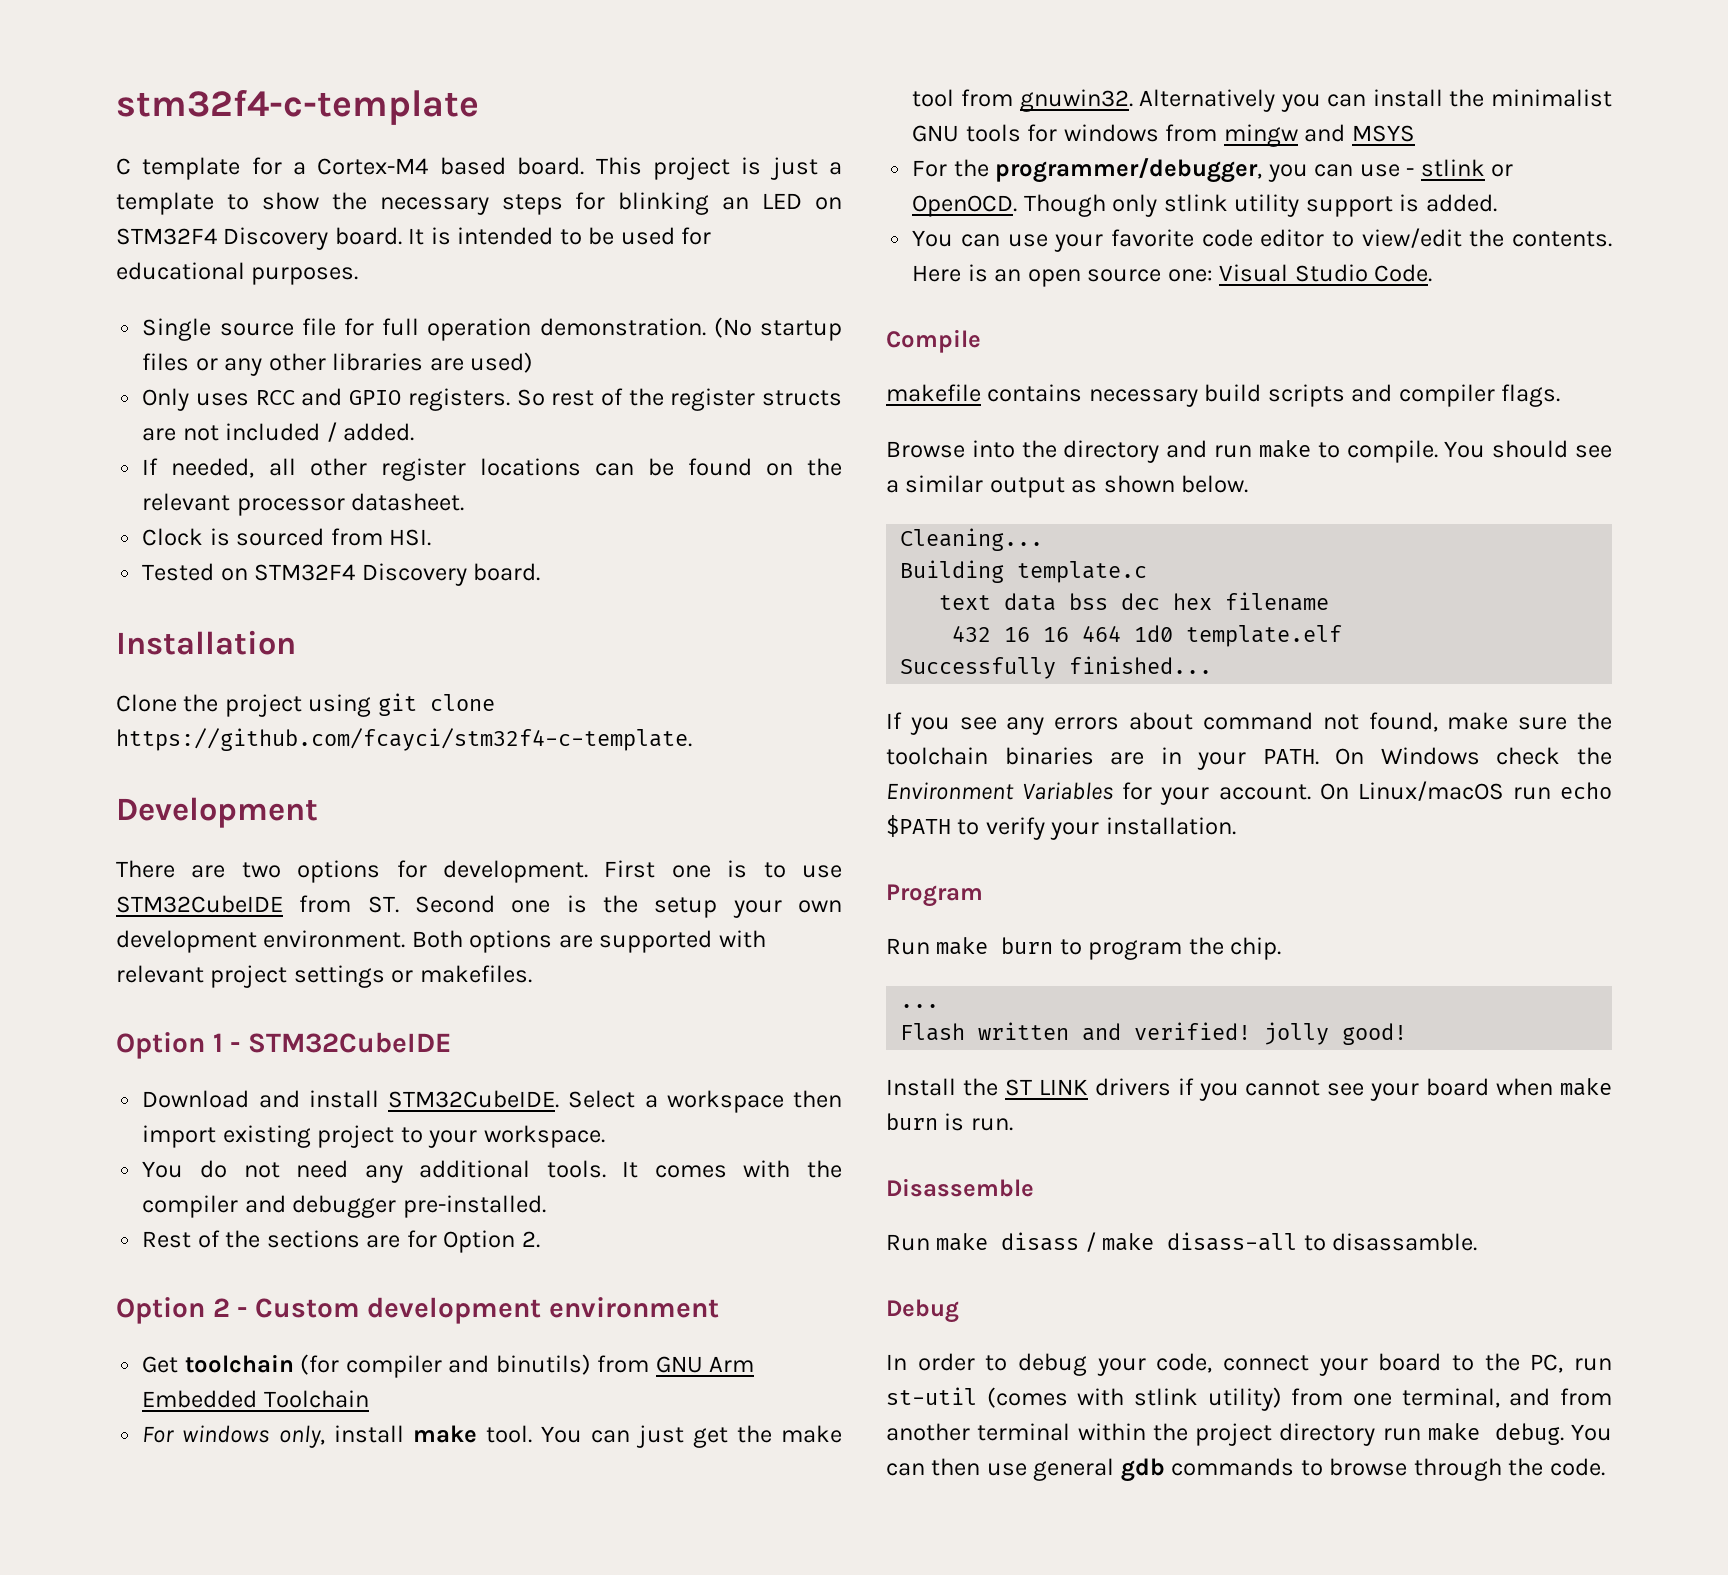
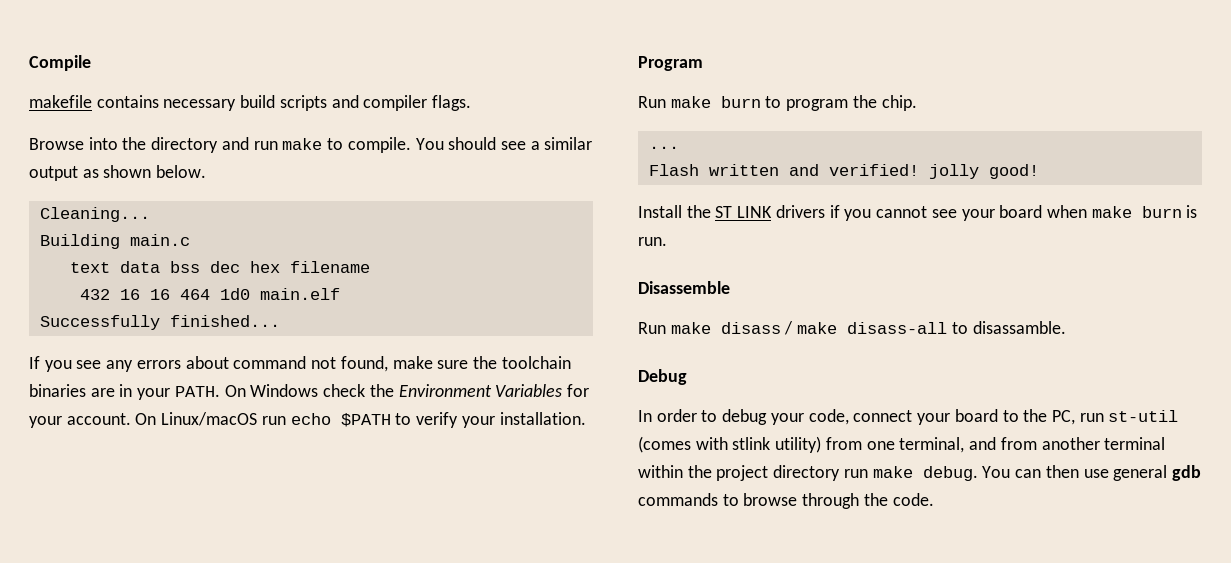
- stm32f4-c-template
- C template for a Cortex-M4 based board. This project is just a template to show the necessary steps for blinking an LED on STM32F4 Discovery board. It is intended to be used for educational purposes.
- Single source file for full operation demonstration. (No startup files or any other libraries are used)
- Only uses RCC and GPIO registers. So rest of the register structs are not included / added.
- If needed, all other register locations can be found on the relevant processor datasheet.
- Clock is sourced from HSI.
- Tested on STM32F4 Discovery board.
- Installation
- Clone the project using git clone https://github.com/fcayci/stm32f4-c-template.
- Development
- There are two options for development. First one is to use STM32CubeIDE from ST. Second one is the setup your own development environment. Both options are supported with relevant project settings or makefiles.
- Option 1 - STM32CubeIDE
- Download and install STM32CubeIDE. Select a workspace then import existing project to your workspace.
- You do not need any additional tools. It comes with the compiler and debugger pre-installed.
- Rest of the sections are for Option 2.
- Option 2 - Custom development environment
- Get toolchain (for compiler and binutils) from GNU Arm Embedded Toolchain
- For windows only, install make tool. You can just get the make tool from gnuwin32. Alternatively you can install the minimalist GNU tools for windows from mingw and MSYS
- For the programmer/debugger, you can use - stlink or OpenOCD. Though only stlink utility support is added.
- You can use your favorite code editor to view/edit the contents. Here is an open source one: Visual Studio Code.
- Building template.c
+ Building main.c
- 432 16 16 464 1d0 template.elf
+ 432 16 16 464 1d0 main.elf

